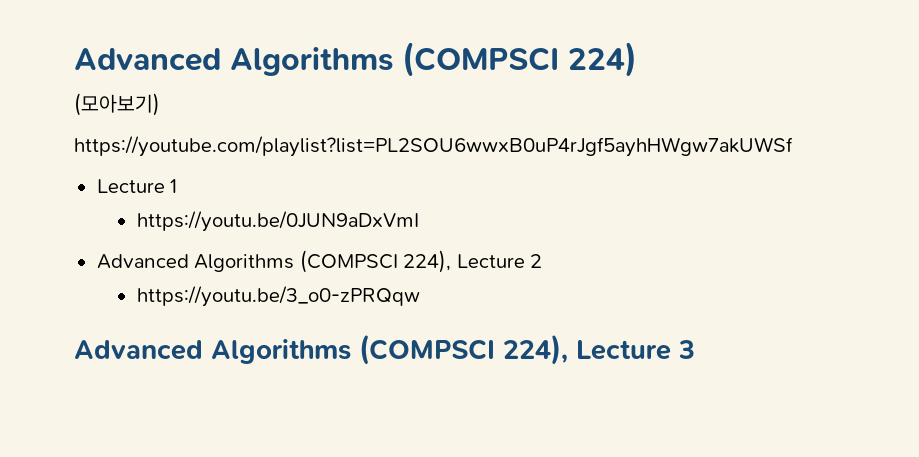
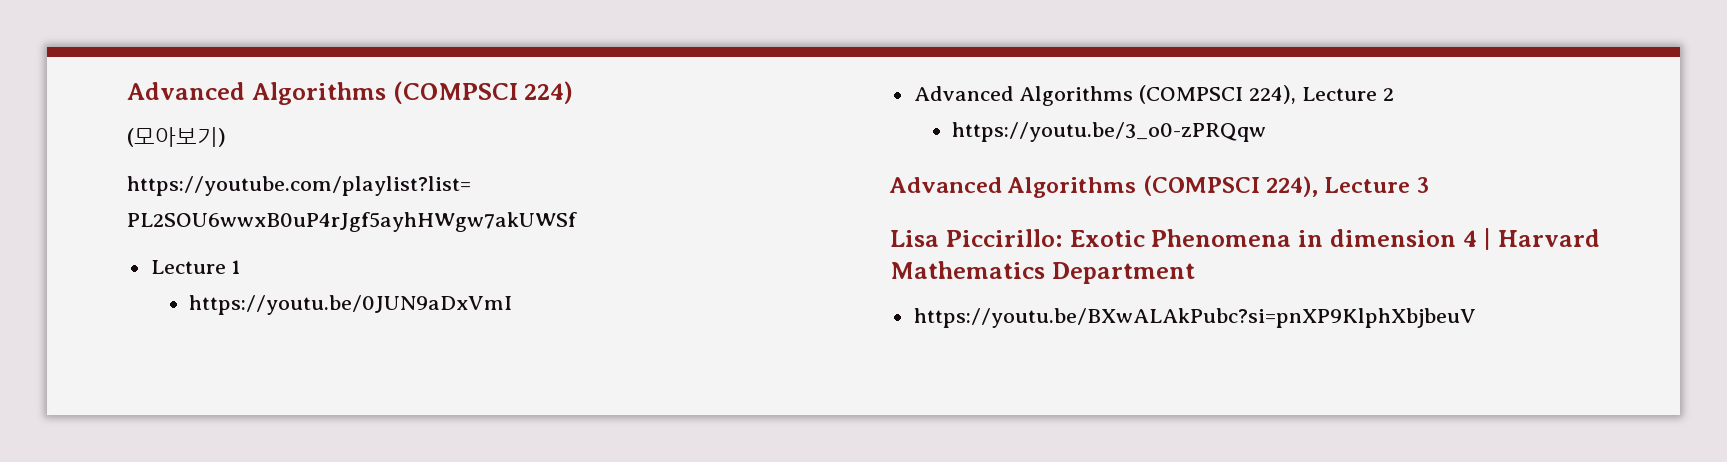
+ Lisa Piccirillo: Exotic Phenomena in dimension 4 | Harvard Mathematics Department
+ https://youtu.be/BXwALAkPubc?si=pnXP9KlphXbjbeuV

